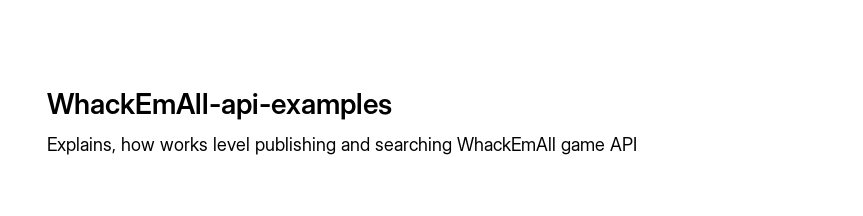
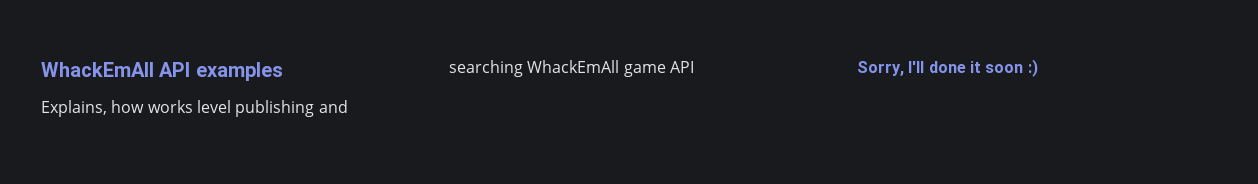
- WhackEmAll-api-examples
+ WhackEmAll API examples
+ Sorry, I'll done it soon :)

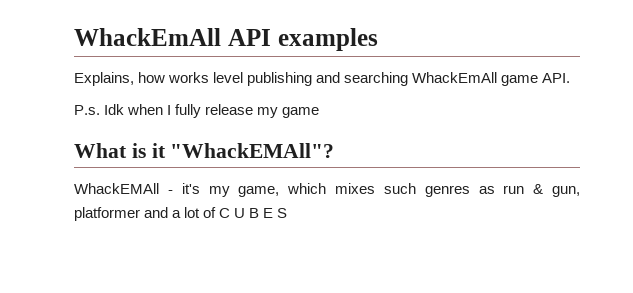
- Explains, how works level publishing and searching WhackEmAll game API
- Sorry, I'll done it soon :)
+ Explains, how works level publishing and searching WhackEmAll game API.
+ P.s. Idk when I fully release my game
+ What is it "WhackEMAll"?
+ WhackEMAll - it's my game, which mixes such genres as run & gun, platformer and a lot of C U B E S

